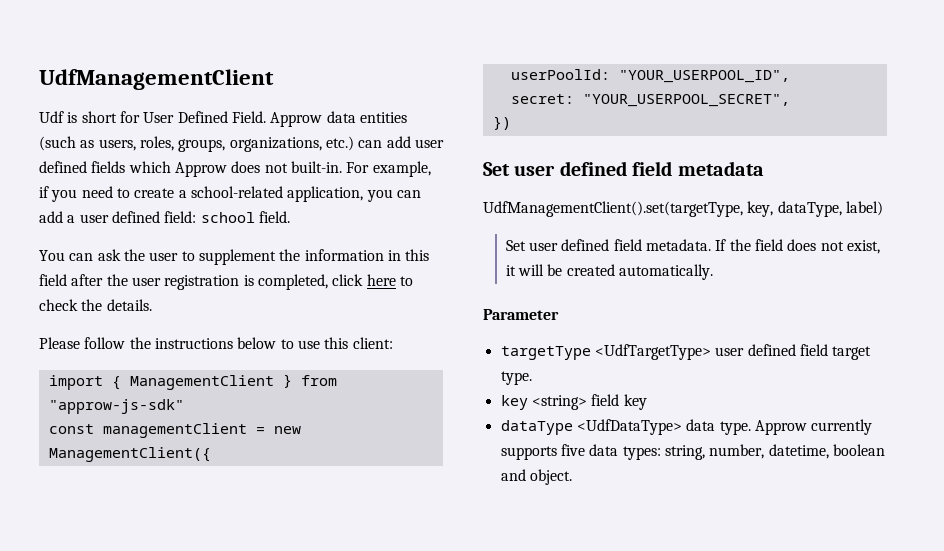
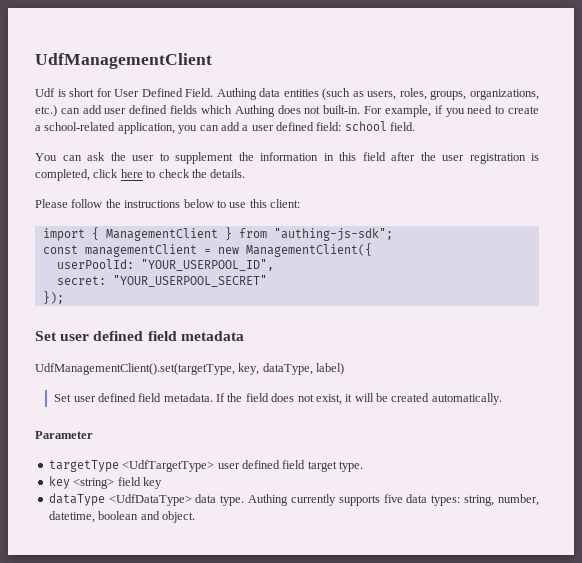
- Approw data entities (such as users, roles, groups, organizations, etc.) can add user defined fields which Approw does not built-in.
+ Authing data entities (such as users, roles, groups, organizations, etc.) can add user defined fields which Authing does not built-in.
- import { ManagementClient } from "approw-js-sdk"
+ import { ManagementClient } from "authing-js-sdk";
- secret: "YOUR_USERPOOL_SECRET",
- })
+ secret: "YOUR_USERPOOL_SECRET"
+ });
- Approw currently supports five data types: string, number, datetime, boolean and object.
+ Authing currently supports five data types: string, number, datetime, boolean and object.

